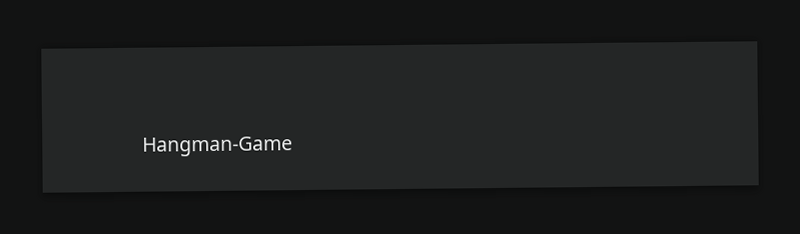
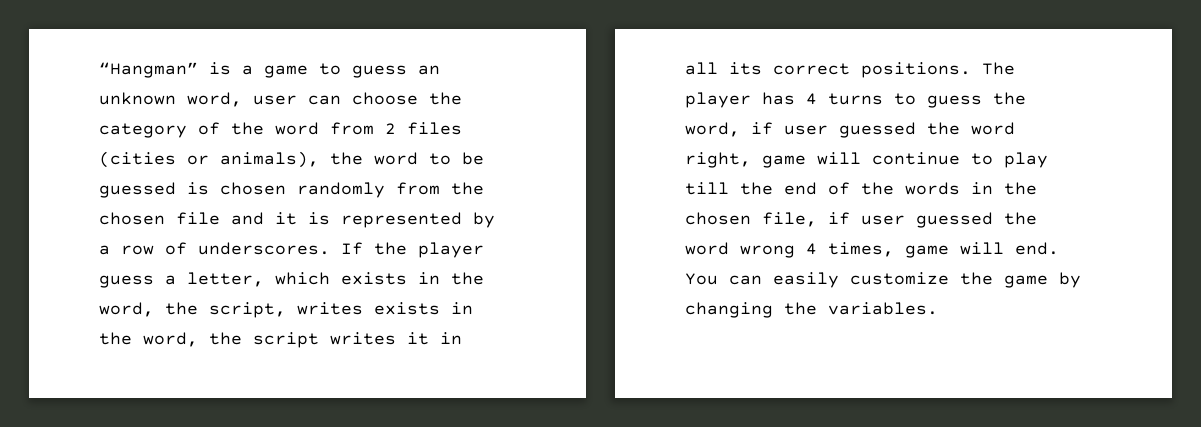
- Hangman-Game
+ “Hangman” is a game to guess an unknown word, user can choose the category of the word from 2 files (cities or animals), the word to be guessed is chosen randomly from the chosen file and it is represented by a row of underscores. If the player guess a letter, which exists in the word, the script, writes exists in the word, the script writes it in all its correct positions. The player has 4 turns to guess the word, if user guessed the word right, game will continue to play till the end of the words in the chosen file, if user guessed the word wrong 4 times, game will end. You can easily customize the game by changing the variables.

